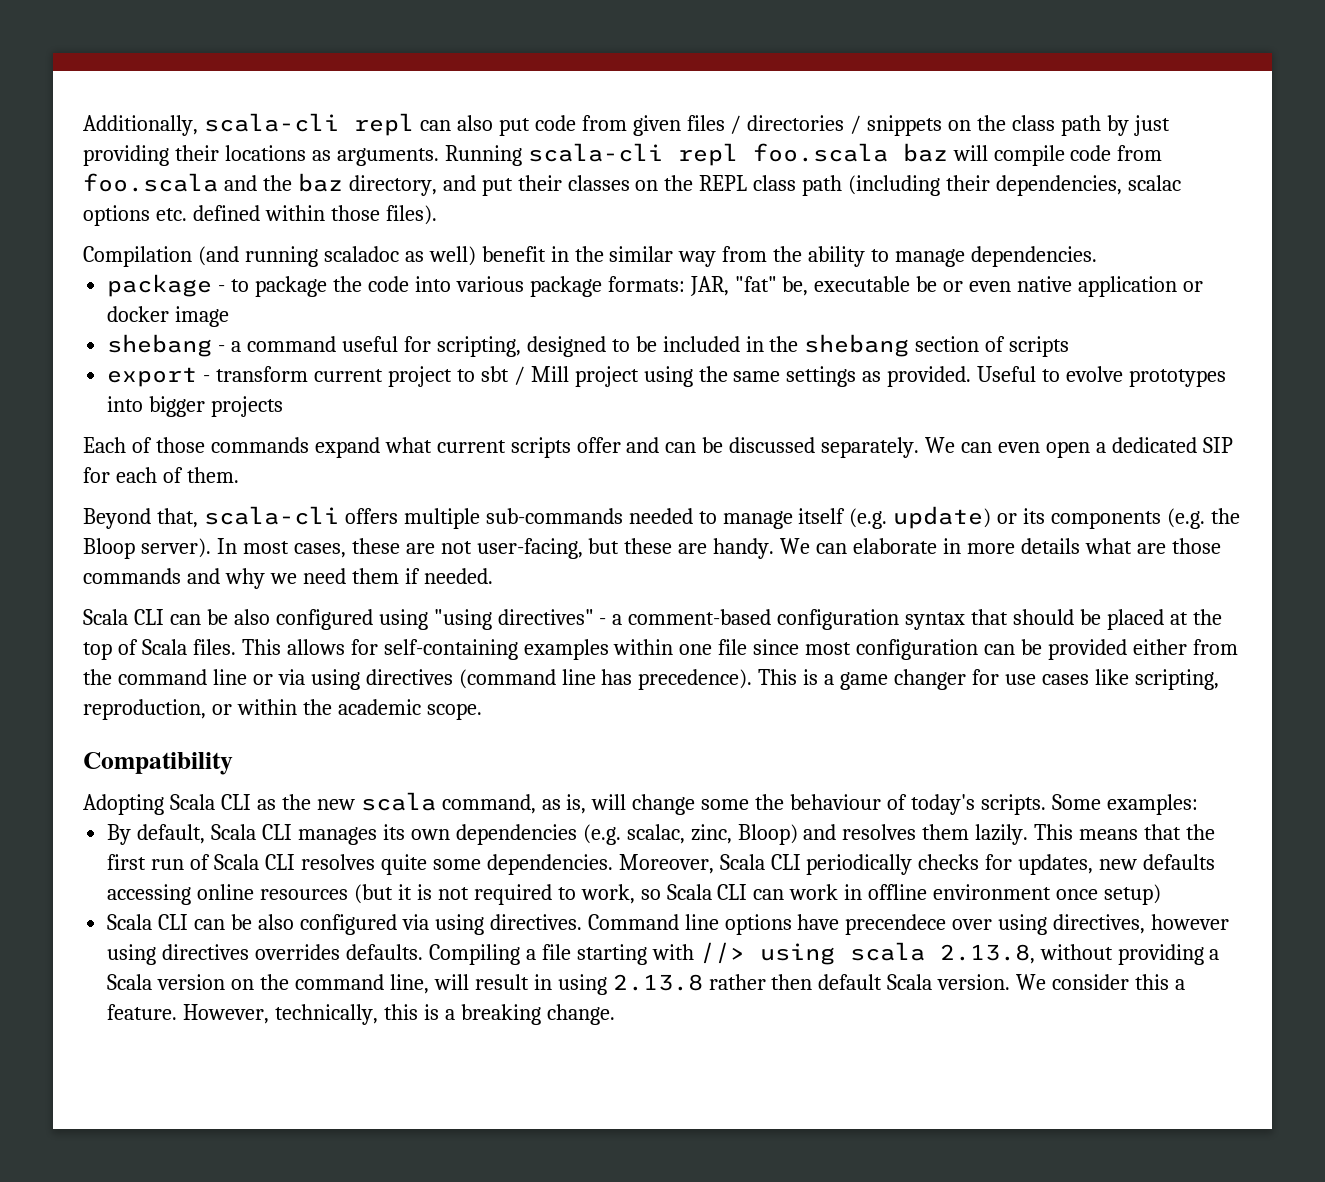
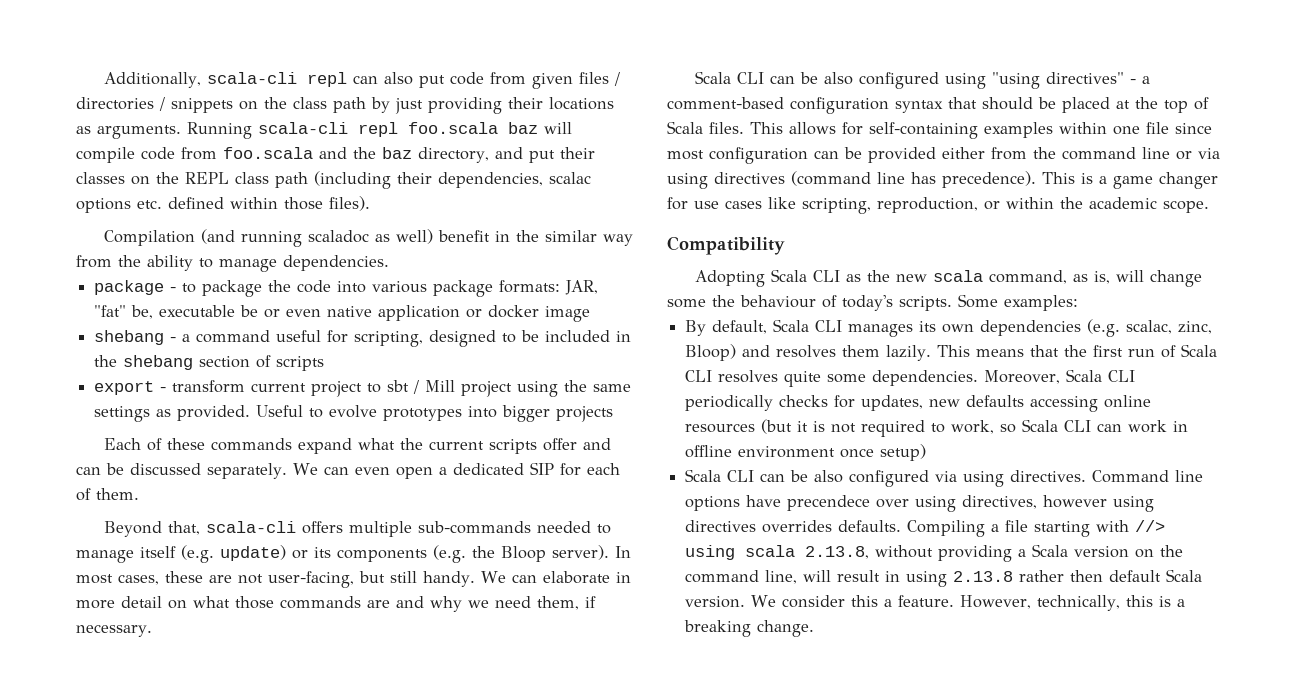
- Each of those commands expand what current scripts offer and can be discussed separately.
+ Each of these commands expand what the current scripts offer and can be discussed separately.
- In most cases, these are not user-facing, but these are handy.
+ In most cases, these are not user-facing, but still handy.
- We can elaborate in more details what are those commands and why we need them if needed.
+ We can elaborate in more detail on what those commands are and why we need them, if necessary.

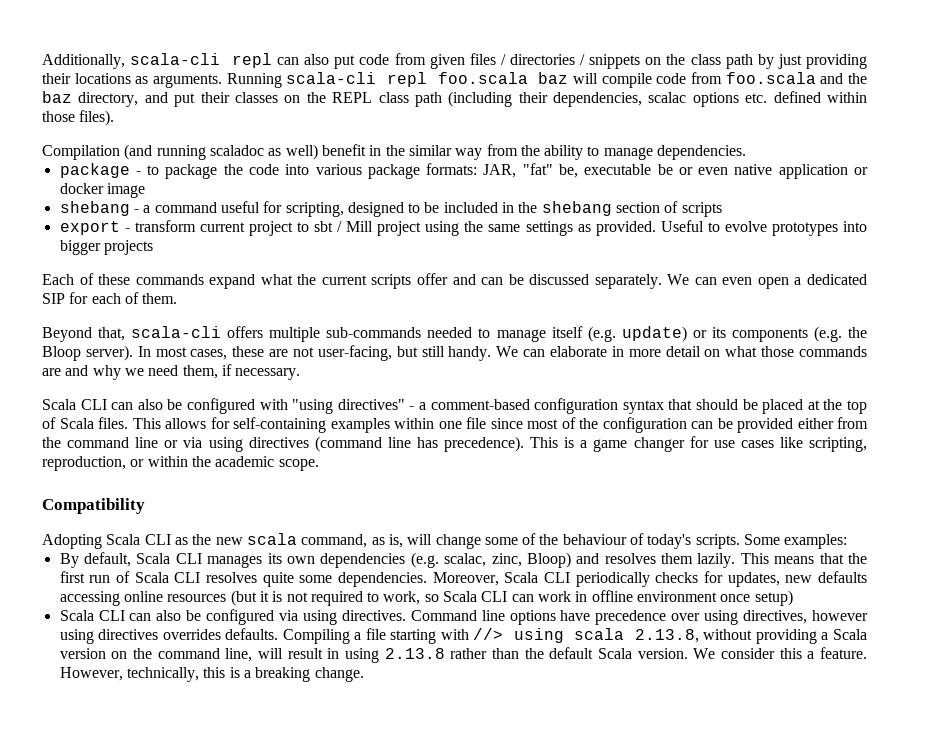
- Scala CLI can be also configured using "using directives" - a comment-based configuration syntax that should be placed at the top of Scala files.
+ Scala CLI can also be configured with "using directives" - a comment-based configuration syntax that should be placed at the top of Scala files.
- This allows for self-containing examples within one file since most configuration can be provided either from the command line or via using directives (command line has precedence).
+ This allows for self-containing examples within one file since most of the configuration can be provided either from the command line or via using directives (command line has precedence).
- Adopting Scala CLI as the new scala command, as is, will change some the behaviour of today's scripts.
+ Adopting Scala CLI as the new scala command, as is, will change some of the behaviour of today's scripts.
- Scala CLI can be also configured via using directives.
+ Scala CLI can also be configured via using directives.
- Command line options have precendece over using directives, however using directives overrides defaults.
+ Command line options have precedence over using directives, however using directives overrides defaults.
- Compiling a file starting with //> using scala 2.13.8, without providing a Scala version on the command line, will result in using 2.13.8 rather then default Scala version.
+ Compiling a file starting with //> using scala 2.13.8, without providing a Scala version on the command line, will result in using 2.13.8 rather than the default Scala version.

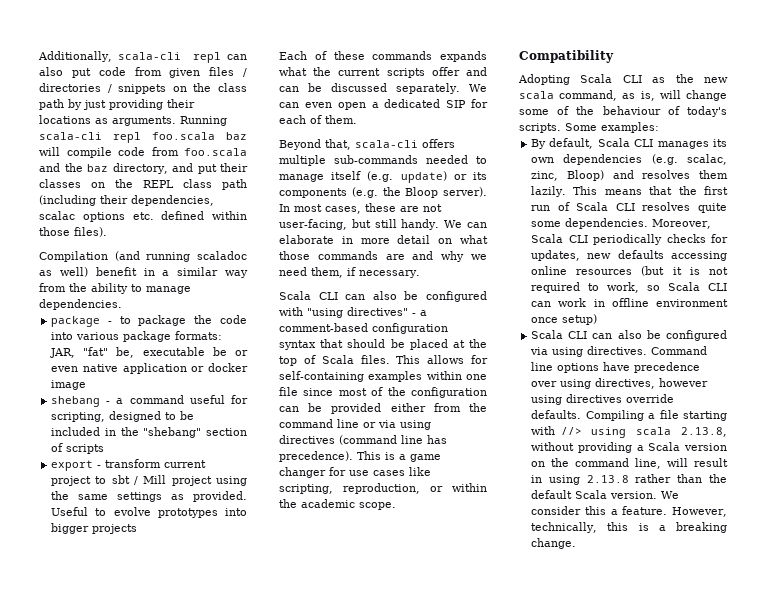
- Compilation (and running scaladoc as well) benefit in the similar way from the ability to manage dependencies.
+ Compilation (and running scaladoc as well) benefit in a similar way from the ability to manage dependencies.
- shebang - a command useful for scripting, designed to be included in the shebang section of scripts
+ shebang - a command useful for scripting, designed to be included in the "shebang" section of scripts
- Each of these commands expand what the current scripts offer and can be discussed separately.
+ Each of these commands expands what the current scripts offer and can be discussed separately.
- Command line options have precedence over using directives, however using directives overrides defaults.
+ Command line options have precedence over using directives, however using directives override defaults.

